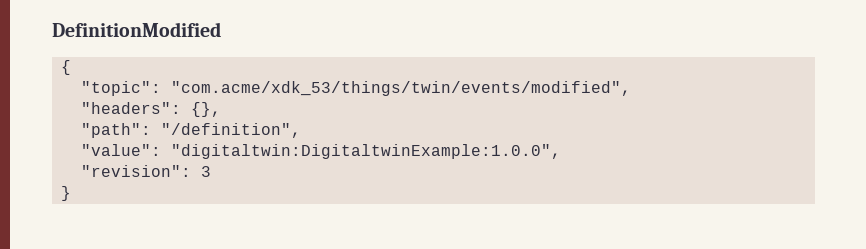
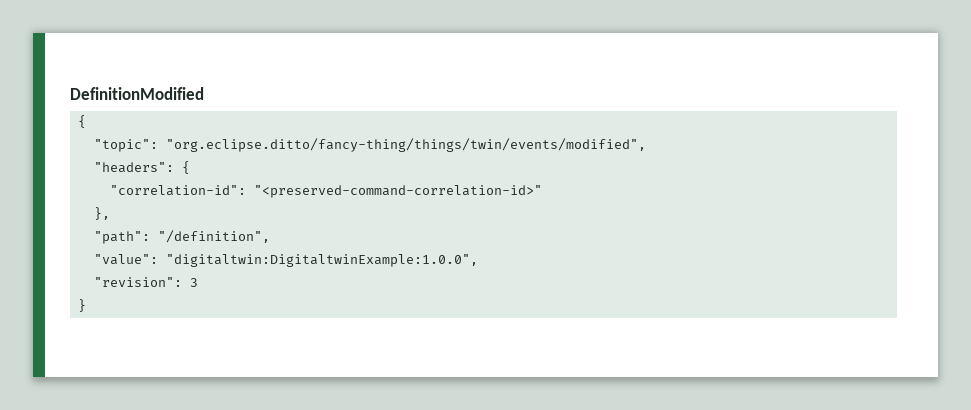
- "topic": "com.acme/xdk_53/things/twin/events/modified",
+ "topic": "org.eclipse.ditto/fancy-thing/things/twin/events/modified",
- "headers": {},
+ "headers": {
+ "correlation-id": "<preserved-command-correlation-id>"
+ },

